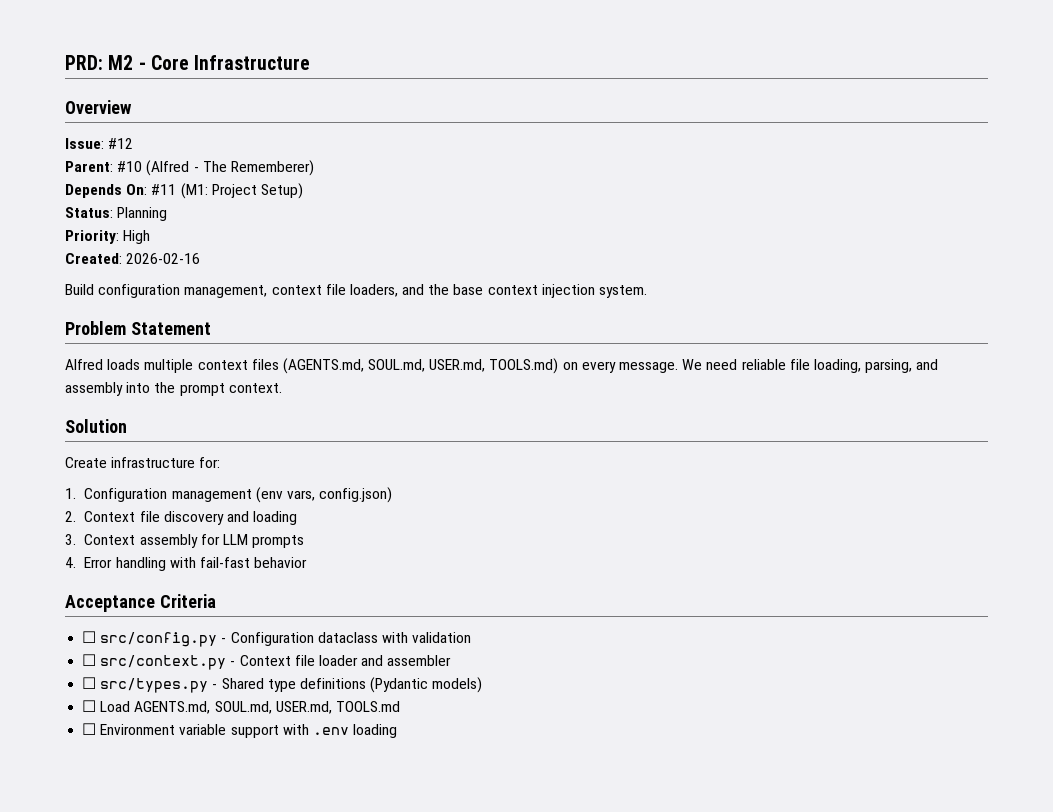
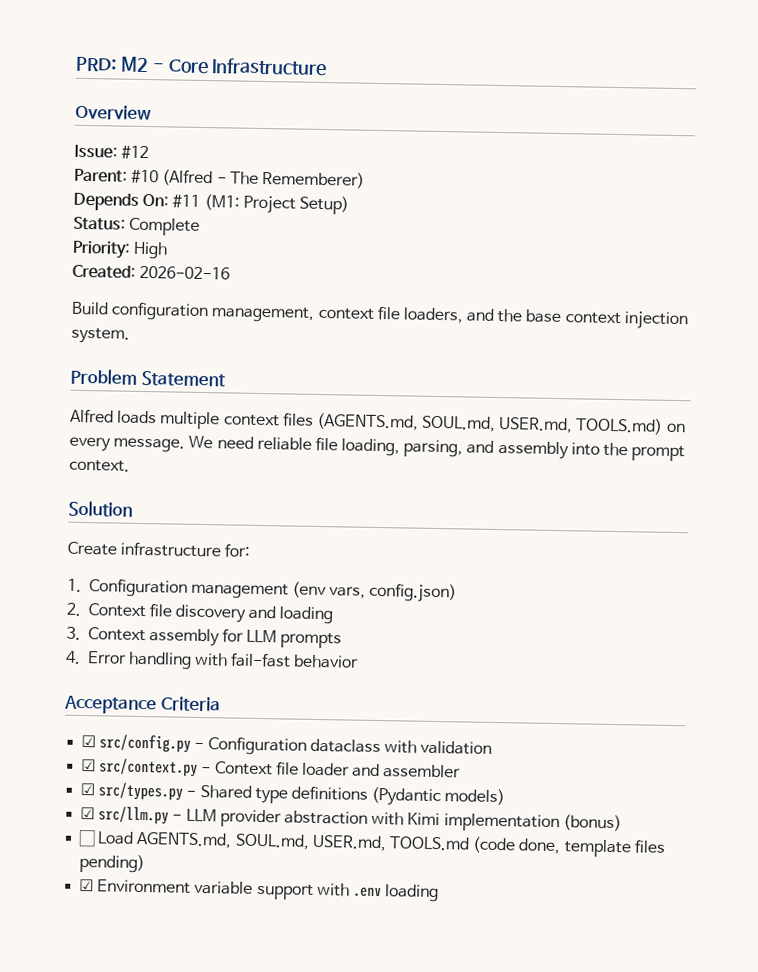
- Status: Planning
+ Status: Complete
- ☐ src/config.py - Configuration dataclass with validation
+ ☑ src/config.py - Configuration dataclass with validation
- ☐ src/context.py - Context file loader and assembler
+ ☑ src/context.py - Context file loader and assembler
- ☐ src/types.py - Shared type definitions (Pydantic models)
+ ☑ src/types.py - Shared type definitions (Pydantic models)
+ ☑ src/llm.py - LLM provider abstraction with Kimi implementation (bonus)
- ☐ Load AGENTS.md, SOUL.md, USER.md, TOOLS.md
- ☐ Environment variable support with .env loading
+ ☐ Load AGENTS.md, SOUL.md, USER.md, TOOLS.md (code done, template files pending)
+ ☑ Environment variable support with .env loading

